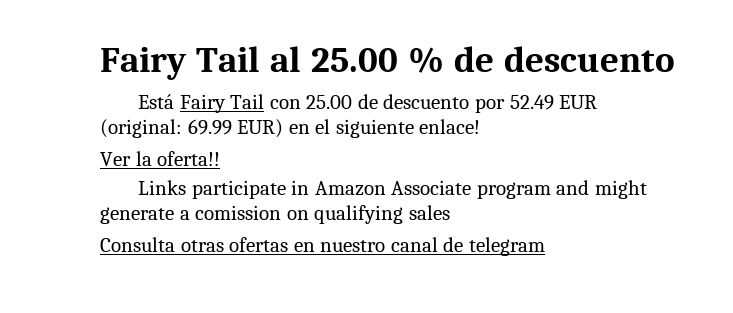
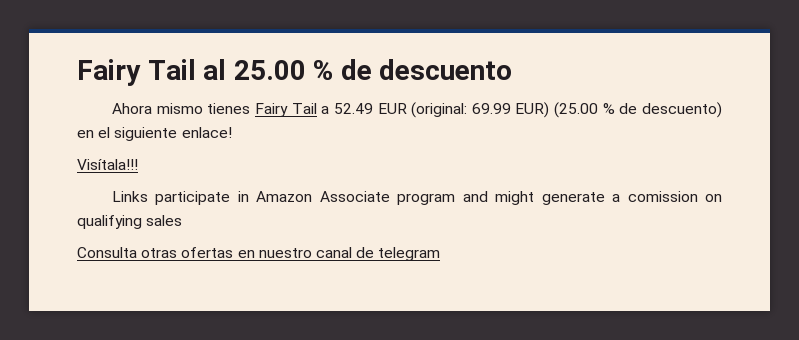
- Está Fairy Tail con 25.00 de descuento por 52.49 EUR (original: 69.99 EUR) en el siguiente enlace!
+ Ahora mismo tienes Fairy Tail a 52.49 EUR (original: 69.99 EUR) (25.00 % de descuento) en el siguiente enlace!
- Ver la oferta!!
+ Visítala!!!

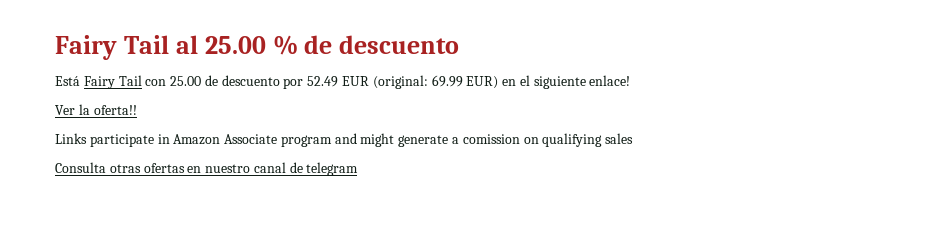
- Ahora mismo tienes Fairy Tail a 52.49 EUR (original: 69.99 EUR) (25.00 % de descuento) en el siguiente enlace!
+ Está Fairy Tail con 25.00 de descuento por 52.49 EUR (original: 69.99 EUR) en el siguiente enlace!
- Visítala!!!
+ Ver la oferta!!

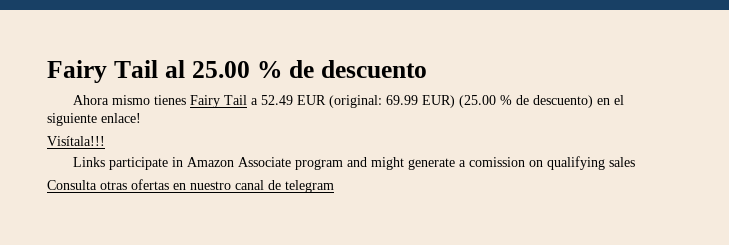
- Está Fairy Tail con 25.00 de descuento por 52.49 EUR (original: 69.99 EUR) en el siguiente enlace!
+ Ahora mismo tienes Fairy Tail a 52.49 EUR (original: 69.99 EUR) (25.00 % de descuento) en el siguiente enlace!
- Ver la oferta!!
+ Visítala!!!

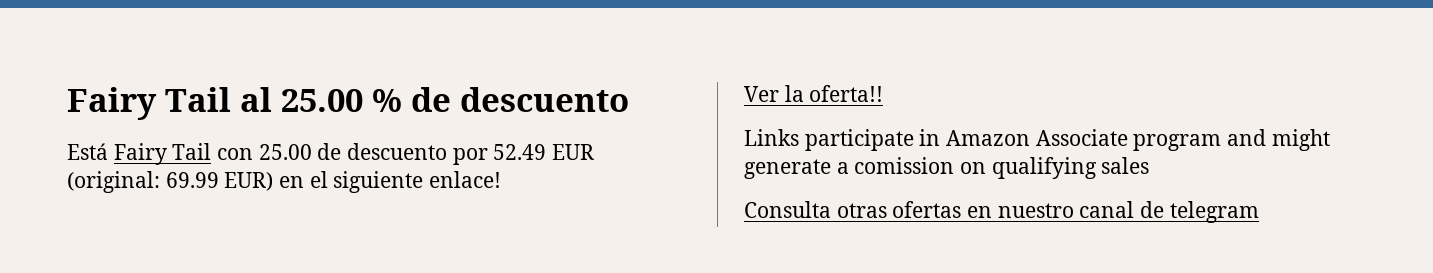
- Ahora mismo tienes Fairy Tail a 52.49 EUR (original: 69.99 EUR) (25.00 % de descuento) en el siguiente enlace!
+ Está Fairy Tail con 25.00 de descuento por 52.49 EUR (original: 69.99 EUR) en el siguiente enlace!
- Visítala!!!
+ Ver la oferta!!

